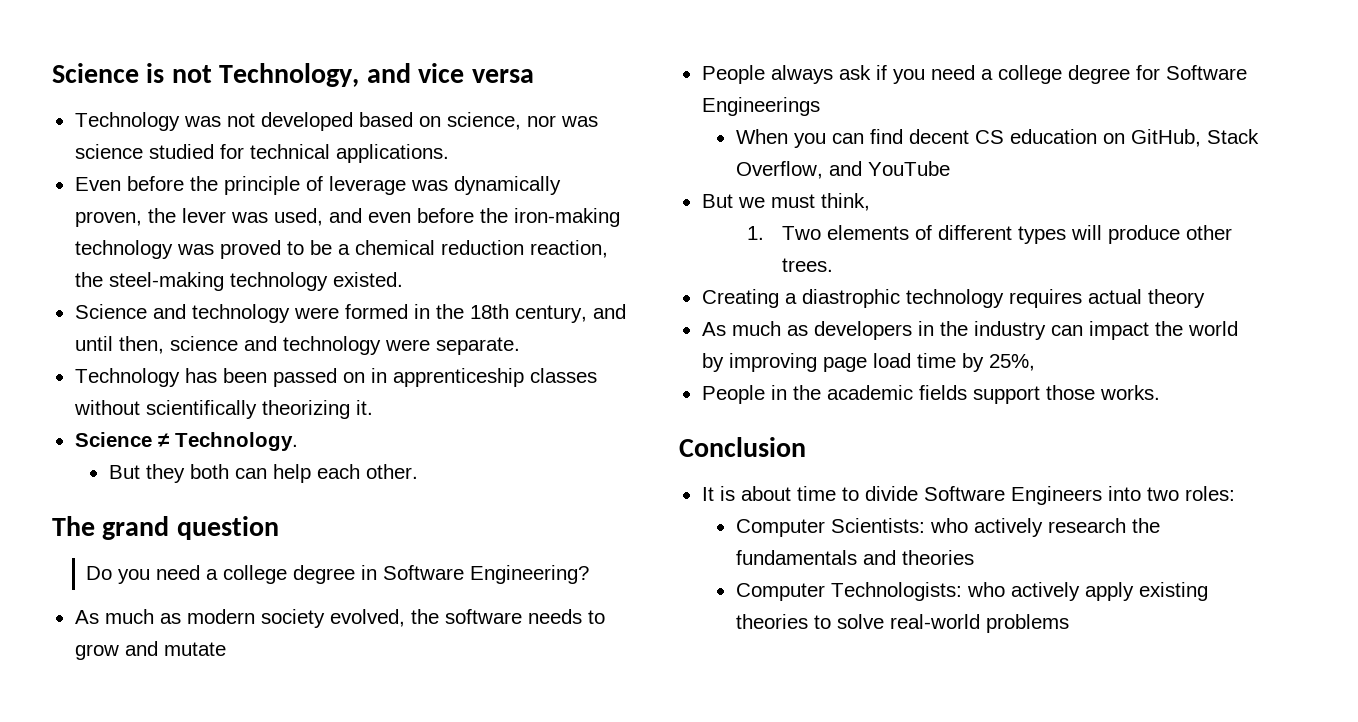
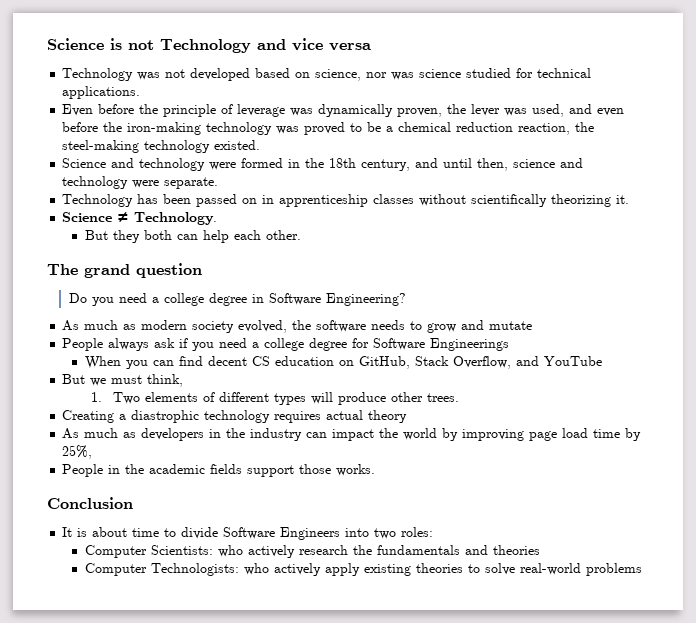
- Science is not Technology, and vice versa
+ Science is not Technology and vice versa

